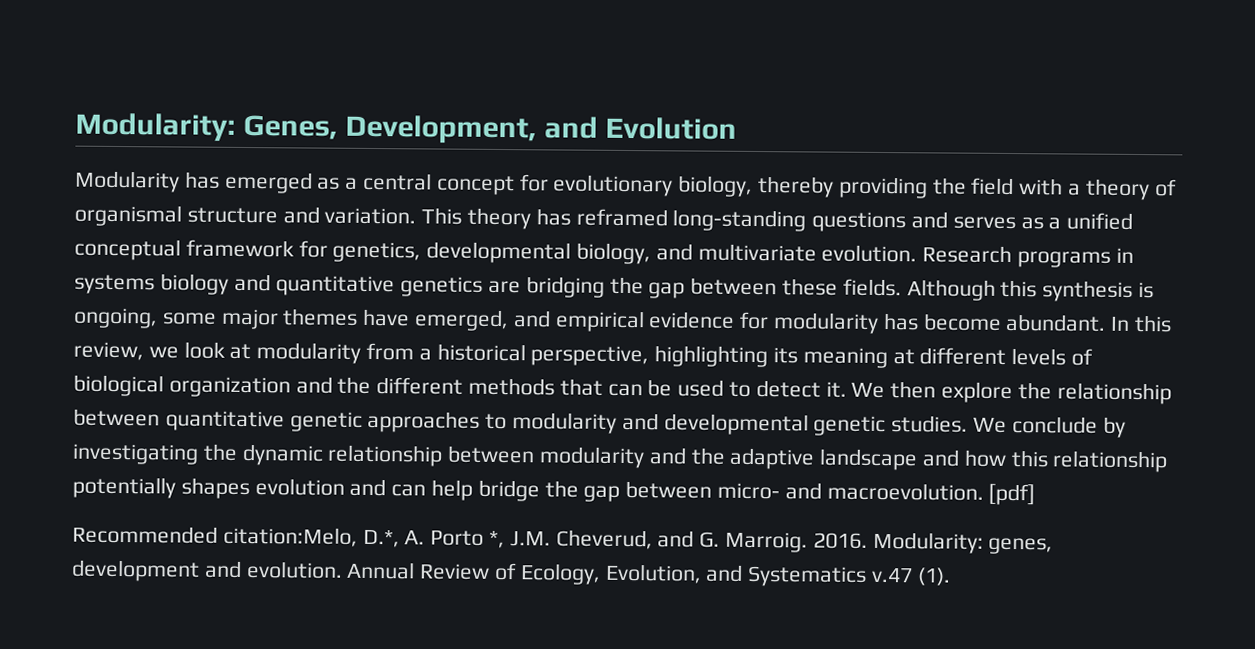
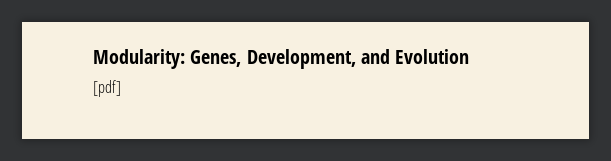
- Modularity has emerged as a central concept for evolutionary biology, thereby providing the field with a theory of organismal structure and variation. This theory has reframed long-standing questions and serves as a unified conceptual framework for genetics, developmental biology, and multivariate evolution. Research programs in systems biology and quantitative genetics are bridging the gap between these fields. Although this synthesis is ongoing, some major themes have emerged, and empirical evidence for modularity has become abundant. In this review, we look at modularity from a historical perspective, highlighting its meaning at different levels of biological organization and the different methods that can be used to detect it. We then explore the relationship between quantitative genetic approaches to modularity and developmental genetic studies. We conclude by investigating the dynamic relationship between modularity and the adaptive landscape and how this relationship potentially shapes evolution and can help bridge the gap between micro- and macroevolution. [pdf]
- Recommended citation:Melo, D.*, A. Porto *, J.M. Cheverud, and G. Marroig. 2016. Modularity: genes, development and evolution. Annual Review of Ecology, Evolution, and Systematics v.47 (1).
+ [pdf]

